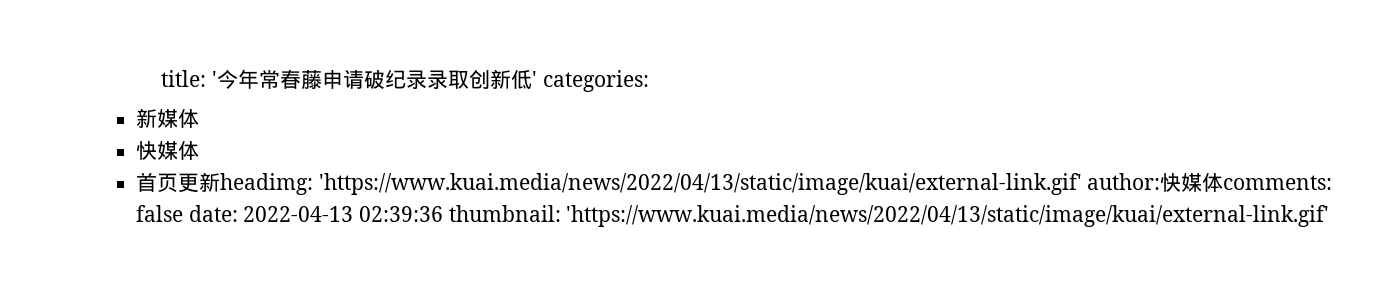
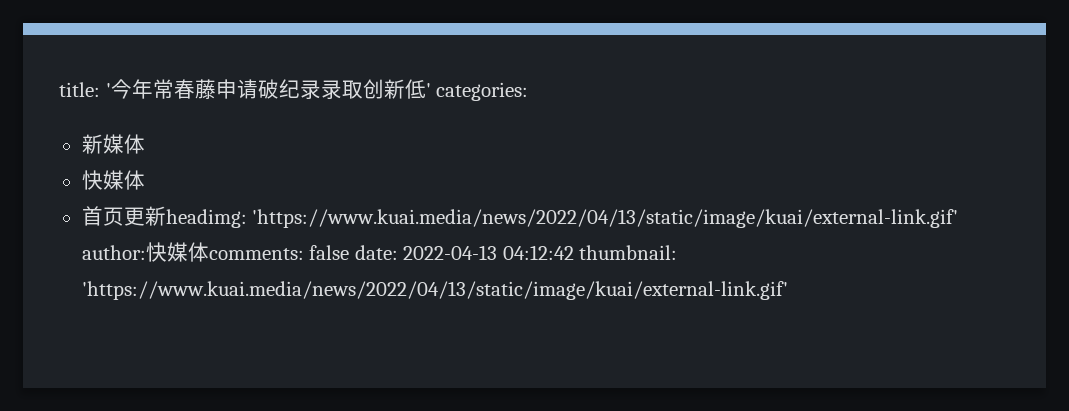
- 首页更新headimg: 'https://www.kuai.media/news/2022/04/13/static/image/kuai/external-link.gif' author:快媒体comments: false date: 2022-04-13 02:39:36 thumbnail: 'https://www.kuai.media/news/2022/04/13/static/image/kuai/external-link.gif'
+ 首页更新headimg: 'https://www.kuai.media/news/2022/04/13/static/image/kuai/external-link.gif' author:快媒体comments: false date: 2022-04-13 04:12:42 thumbnail: 'https://www.kuai.media/news/2022/04/13/static/image/kuai/external-link.gif'

